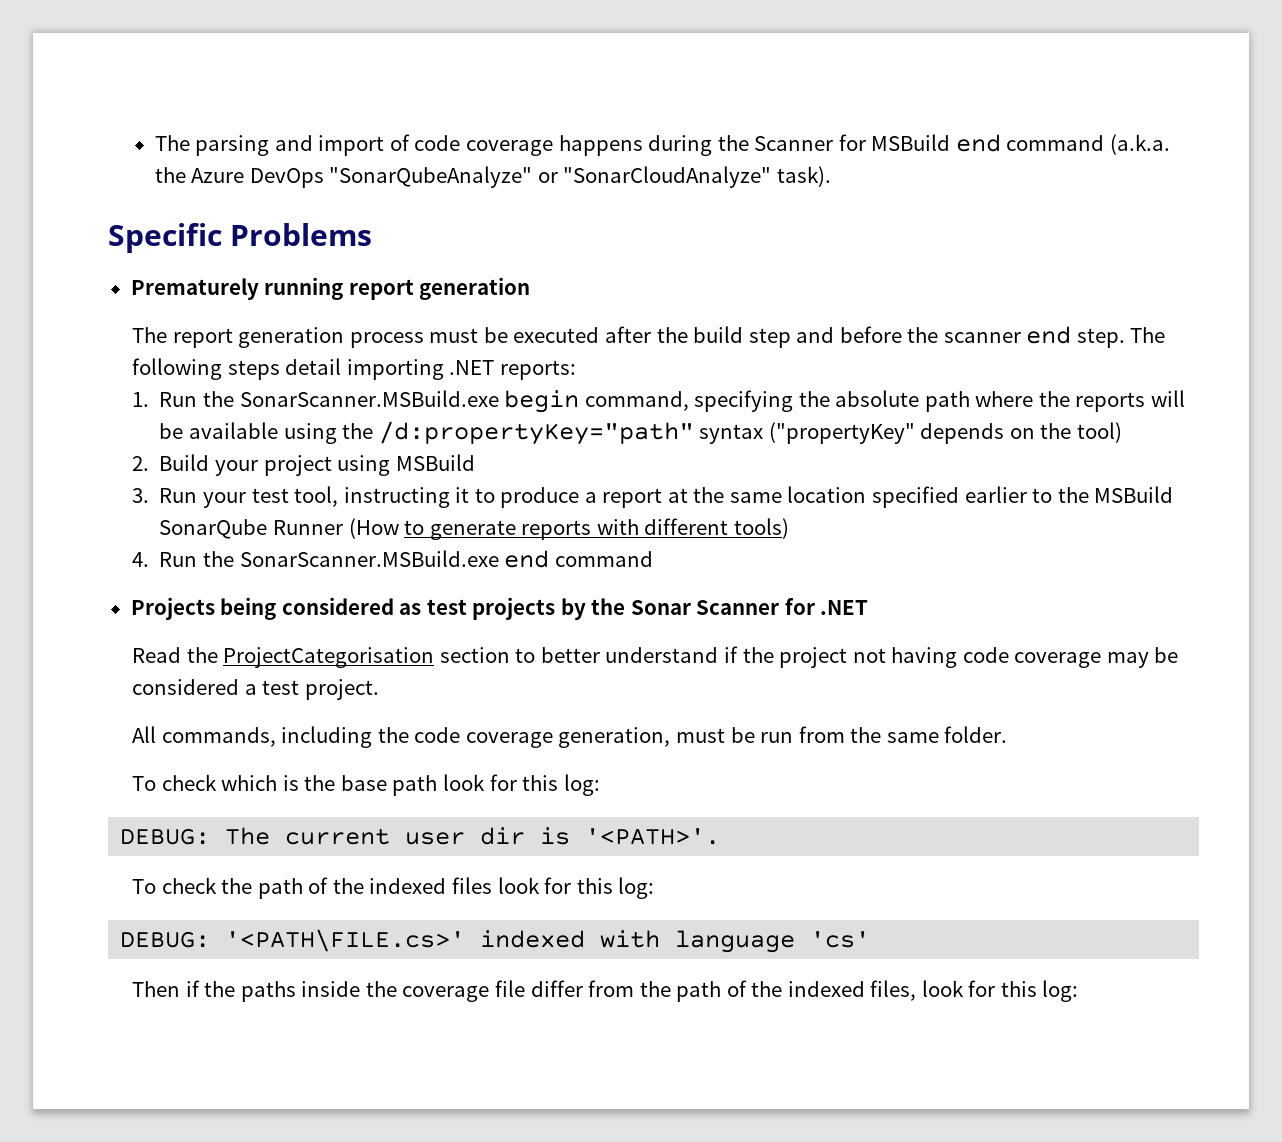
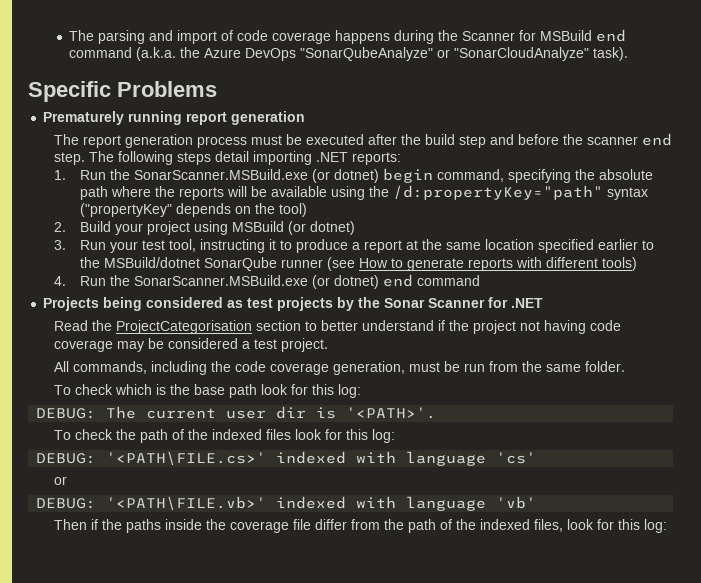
- 1. Run the SonarScanner.MSBuild.exe begin command, specifying the absolute path where the reports will be available using the /d:propertyKey="path" syntax ("propertyKey" depends on the tool)
+ 1. Run the SonarScanner.MSBuild.exe (or dotnet) begin command, specifying the absolute path where the reports will be available using the /d:propertyKey="path" syntax ("propertyKey" depends on the tool)
- 2. Build your project using MSBuild
+ 2. Build your project using MSBuild (or dotnet)
- 3. Run your test tool, instructing it to produce a report at the same location specified earlier to the MSBuild SonarQube Runner (How to generate reports with different tools)
+ 3. Run your test tool, instructing it to produce a report at the same location specified earlier to the MSBuild/dotnet SonarQube runner (see How to generate reports with different tools)
- 4. Run the SonarScanner.MSBuild.exe end command
+ 4. Run the SonarScanner.MSBuild.exe (or dotnet) end command
  DEBUG: '<PATH\FILE.cs>' indexed with language 'cs'
+ or
+ DEBUG: '<PATH\FILE.vb>' indexed with language 'vb'

